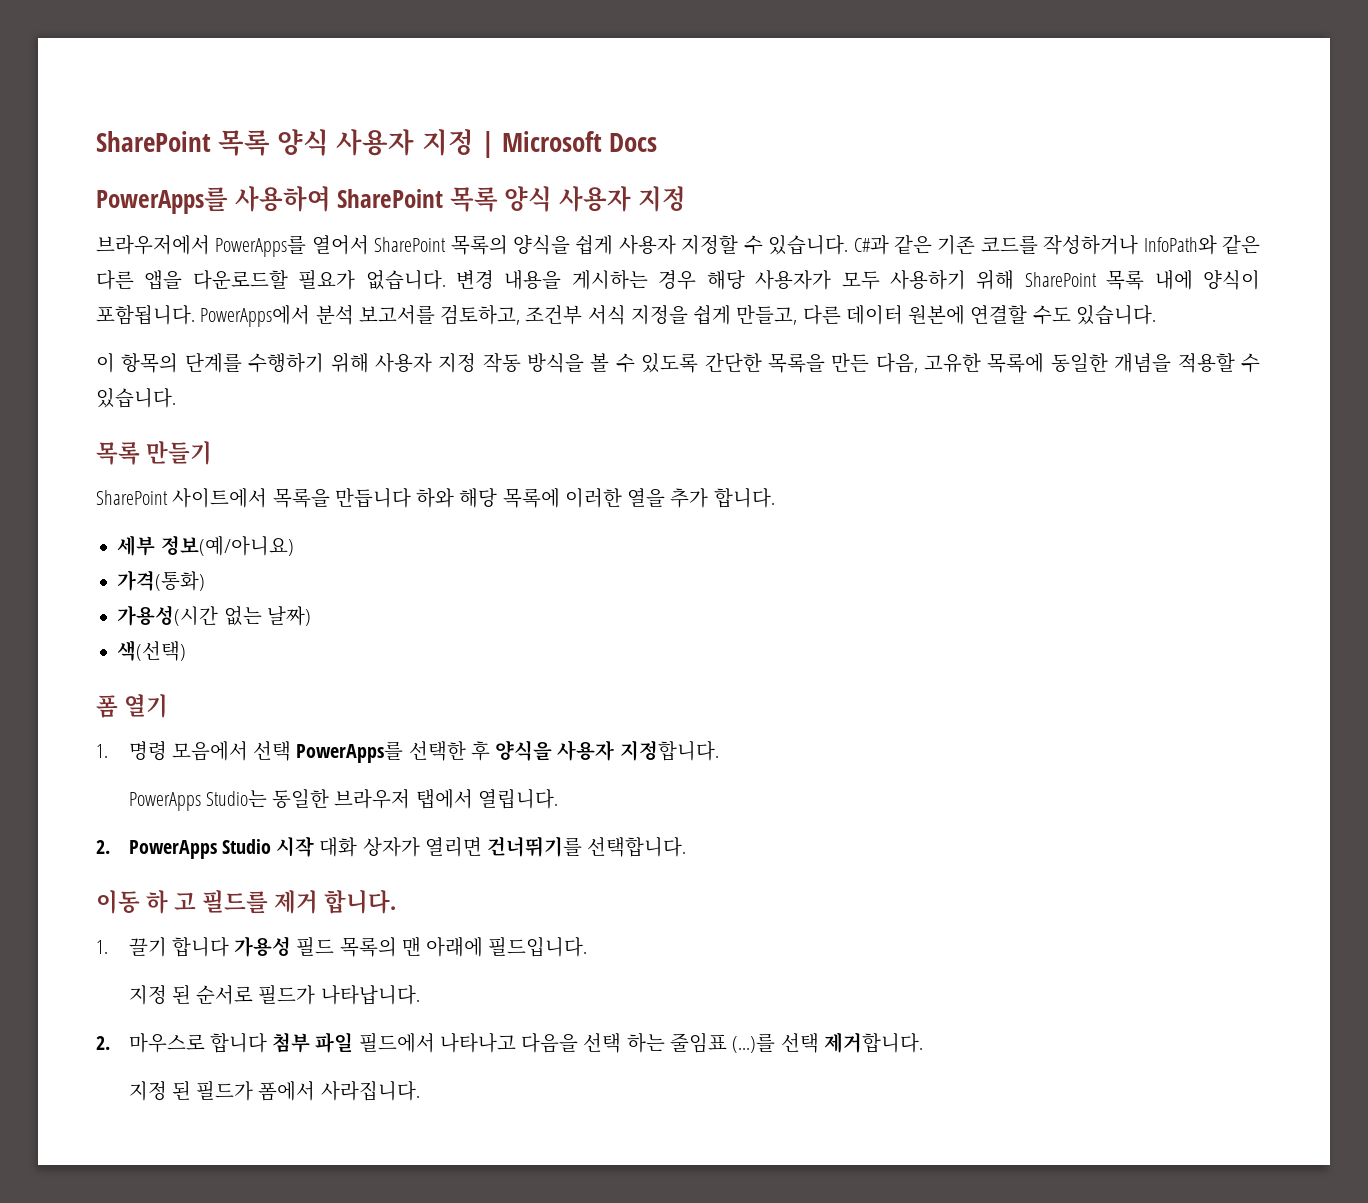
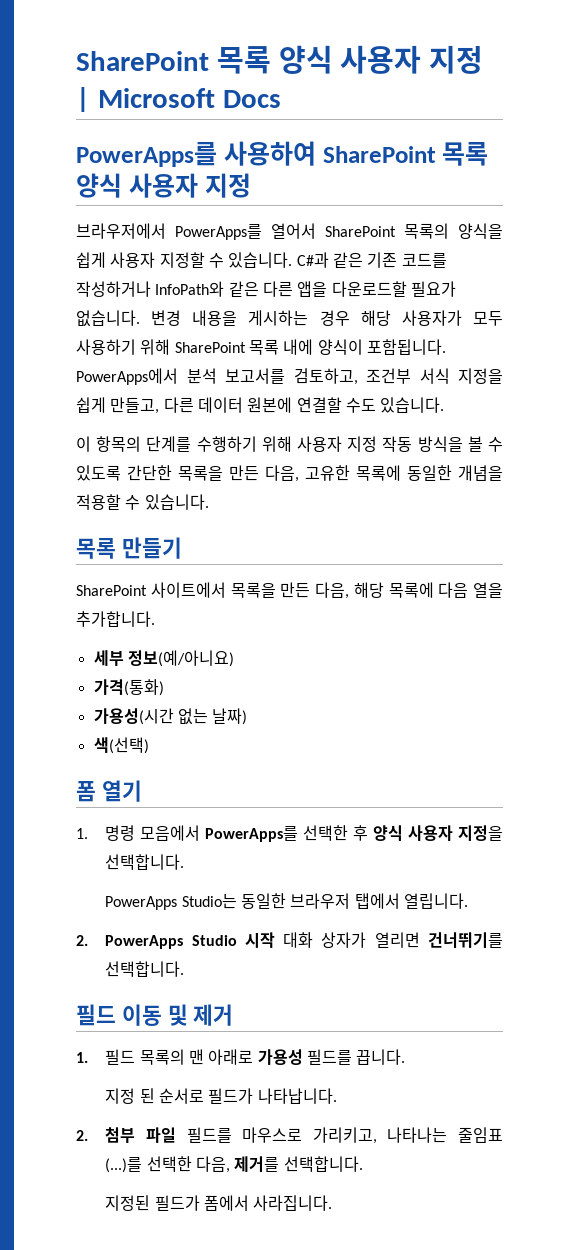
- SharePoint 사이트에서 목록을 만듭니다 하와 해당 목록에 이러한 열을 추가 합니다.
+ SharePoint 사이트에서 목록을 만든 다음, 해당 목록에 다음 열을 추가합니다.
- 1. 명령 모음에서 선택 PowerApps를 선택한 후 양식을 사용자 지정합니다.
+ 1. 명령 모음에서 PowerApps를 선택한 후 양식 사용자 지정을 선택합니다.
- 이동 하 고 필드를 제거 합니다.
- 1. 끌기 합니다 가용성 필드 목록의 맨 아래에 필드입니다.
+ 필드 이동 및 제거
+ 1. 필드 목록의 맨 아래로 가용성 필드를 끕니다.
- 2. 마우스로 합니다 첨부 파일 필드에서 나타나고 다음을 선택 하는 줄임표 (...)를 선택 제거합니다.
- 지정 된 필드가 폼에서 사라집니다.
+ 2. 첨부 파일 필드를 마우스로 가리키고, 나타나는 줄임표 (...)를 선택한 다음, 제거를 선택합니다.
+ 지정된 필드가 폼에서 사라집니다.

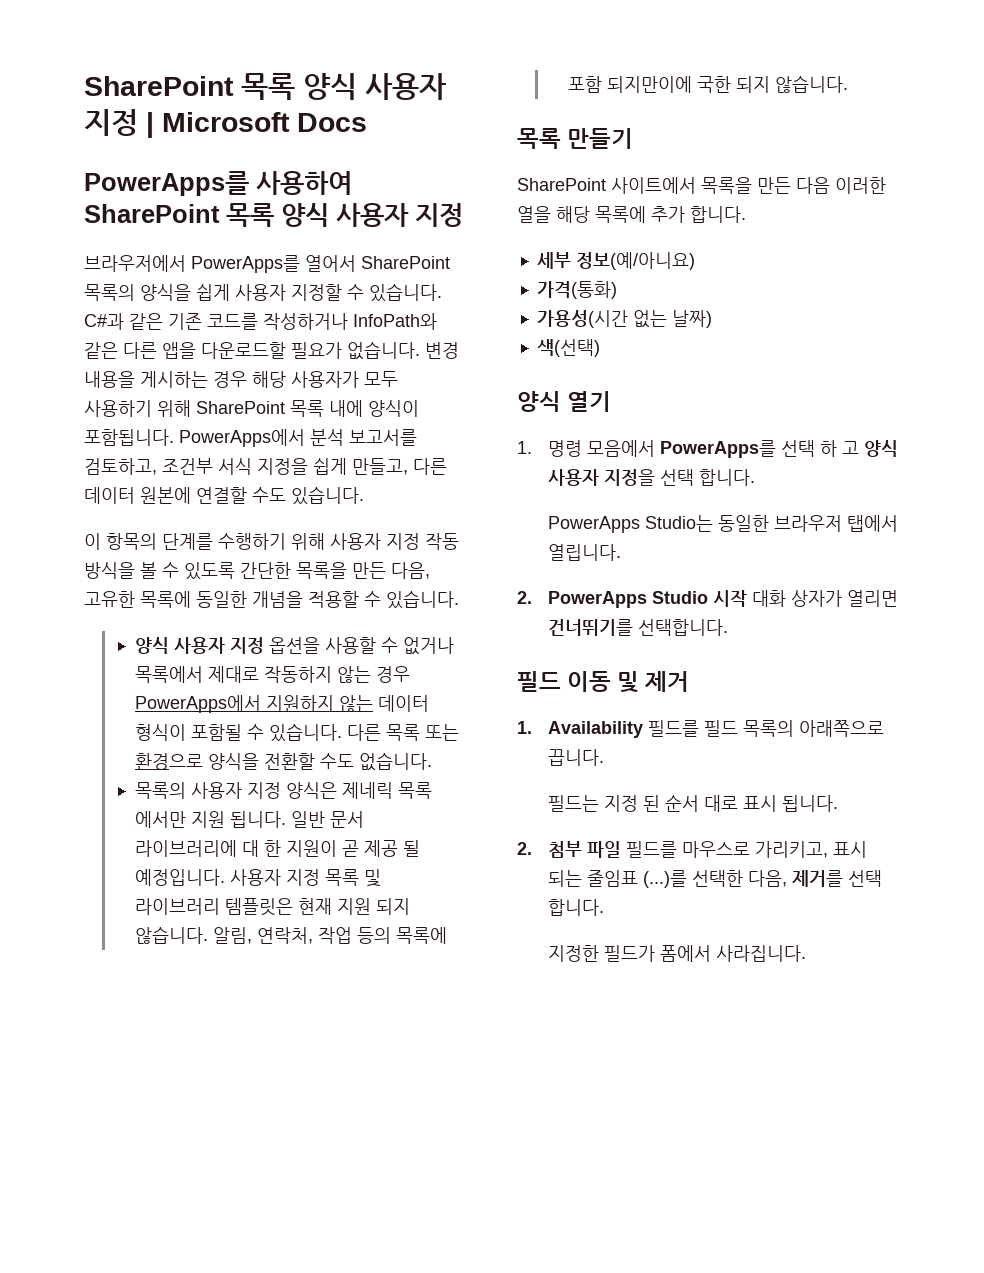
+ 양식 사용자 지정 옵션을 사용할 수 없거나 목록에서 제대로 작동하지 않는 경우 PowerApps에서 지원하지 않는 데이터 형식이 포함될 수 있습니다. 다른 목록 또는 환경으로 양식을 전환할 수도 없습니다.
+ 목록의 사용자 지정 양식은 제네릭 목록 에서만 지원 됩니다. 일반 문서 라이브러리에 대 한 지원이 곧 제공 될 예정입니다. 사용자 지정 목록 및 라이브러리 템플릿은 현재 지원 되지 않습니다. 알림, 연락처, 작업 등의 목록에 포함 되지만이에 국한 되지 않습니다.
- SharePoint 사이트에서 목록을 만든 다음, 해당 목록에 다음 열을 추가합니다.
+ SharePoint 사이트에서 목록을 만든 다음 이러한 열을 해당 목록에 추가 합니다.
- 폼 열기
+ 양식 열기
- 1. 명령 모음에서 PowerApps를 선택한 후 양식 사용자 지정을 선택합니다.
+ 1. 명령 모음에서 PowerApps를 선택 하 고 양식 사용자 지정을 선택 합니다.
- 1. 필드 목록의 맨 아래로 가용성 필드를 끕니다.
+ 1. Availability 필드를 필드 목록의 아래쪽으로 끕니다.
- 지정 된 순서로 필드가 나타납니다.
+ 필드는 지정 된 순서 대로 표시 됩니다.
- 2. 첨부 파일 필드를 마우스로 가리키고, 나타나는 줄임표 (...)를 선택한 다음, 제거를 선택합니다.
- 지정된 필드가 폼에서 사라집니다.
+ 2. 첨부 파일 필드를 마우스로 가리키고, 표시 되는 줄임표 (...)를 선택한 다음, 제거를 선택 합니다.
+ 지정한 필드가 폼에서 사라집니다.

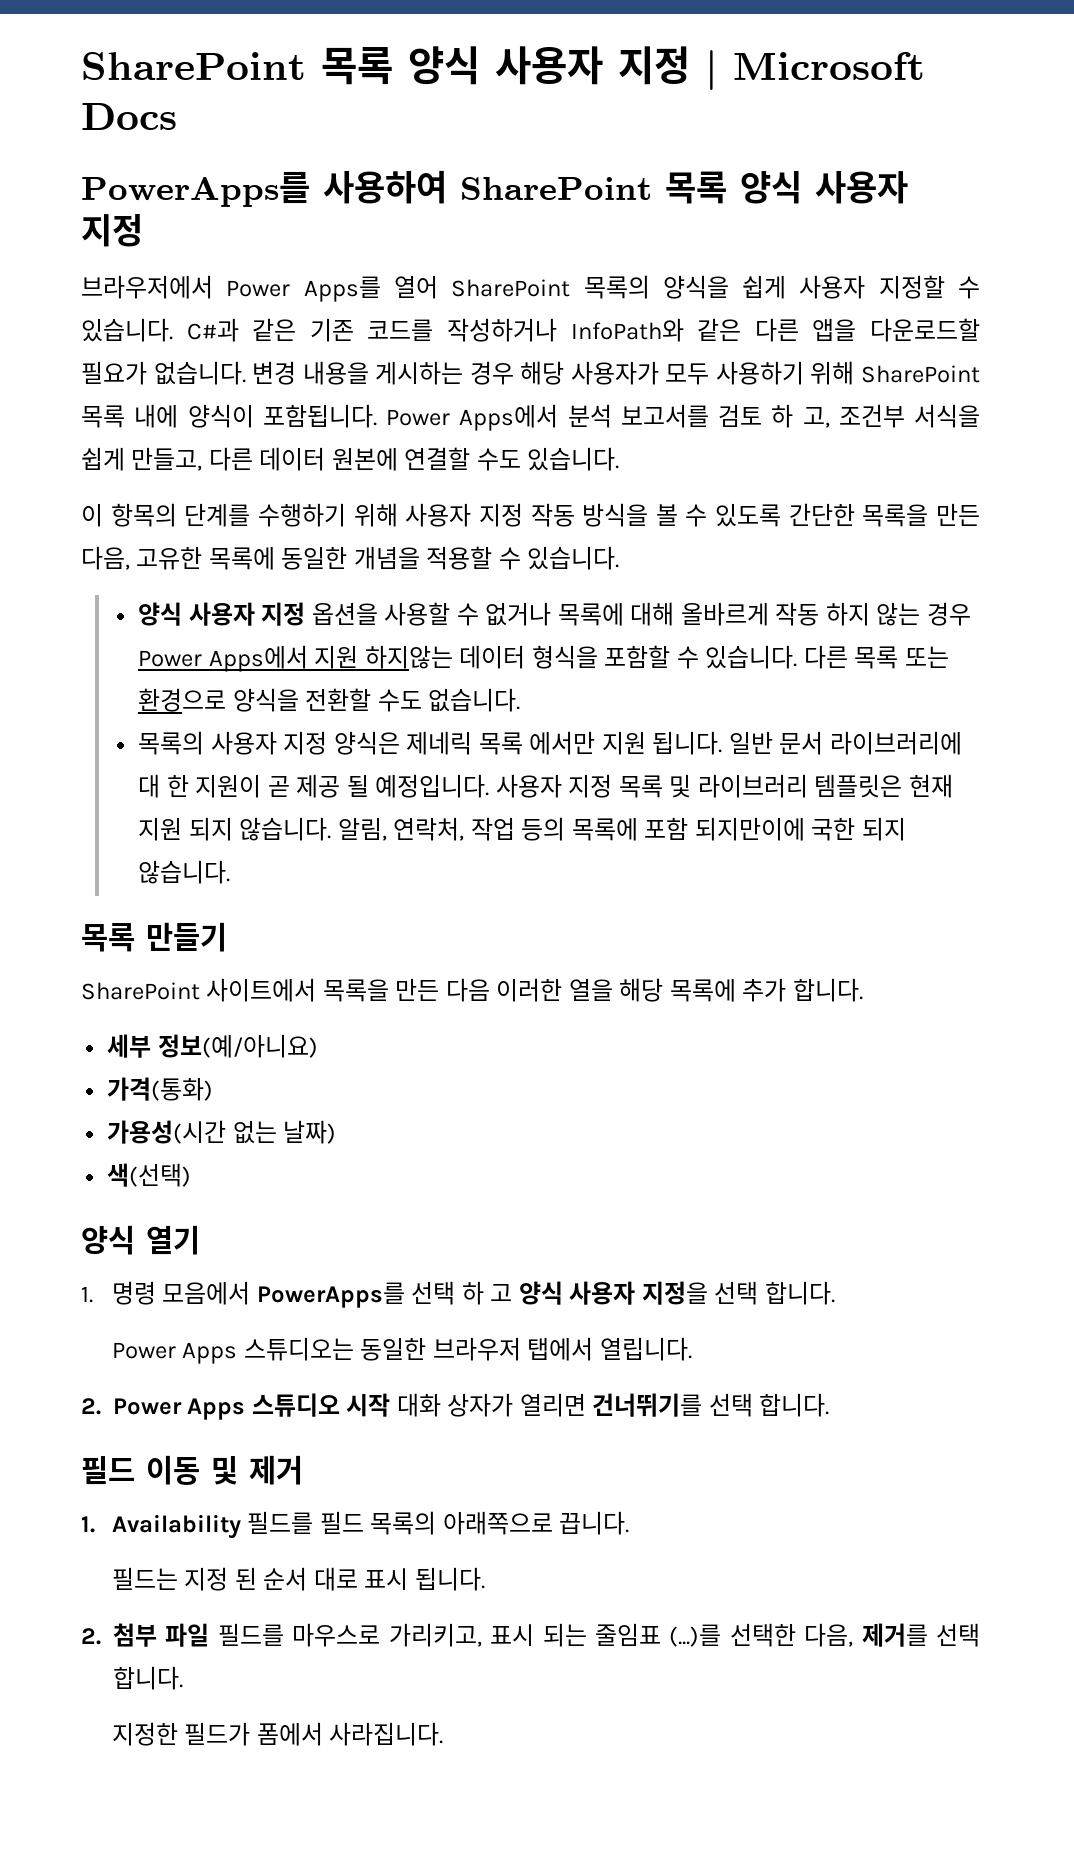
- 브라우저에서 PowerApps를 열어서 SharePoint 목록의 양식을 쉽게 사용자 지정할 수 있습니다.
+ 브라우저에서 Power Apps를 열어 SharePoint 목록의 양식을 쉽게 사용자 지정할 수 있습니다.
- PowerApps에서 분석 보고서를 검토하고, 조건부 서식 지정을 쉽게 만들고, 다른 데이터 원본에 연결할 수도 있습니다.
+ Power Apps에서 분석 보고서를 검토 하 고, 조건부 서식을 쉽게 만들고, 다른 데이터 원본에 연결할 수도 있습니다.
- 양식 사용자 지정 옵션을 사용할 수 없거나 목록에서 제대로 작동하지 않는 경우 PowerApps에서 지원하지 않는 데이터 형식이 포함될 수 있습니다.
+ 양식 사용자 지정 옵션을 사용할 수 없거나 목록에 대해 올바르게 작동 하지 않는 경우 Power Apps에서 지원 하지않는 데이터 형식을 포함할 수 있습니다.
- PowerApps Studio는 동일한 브라우저 탭에서 열립니다.
+ Power Apps 스튜디오는 동일한 브라우저 탭에서 열립니다.
- 2. PowerApps Studio 시작 대화 상자가 열리면 건너뛰기를 선택합니다.
+ 2. Power Apps 스튜디오 시작 대화 상자가 열리면 건너뛰기를 선택 합니다.

